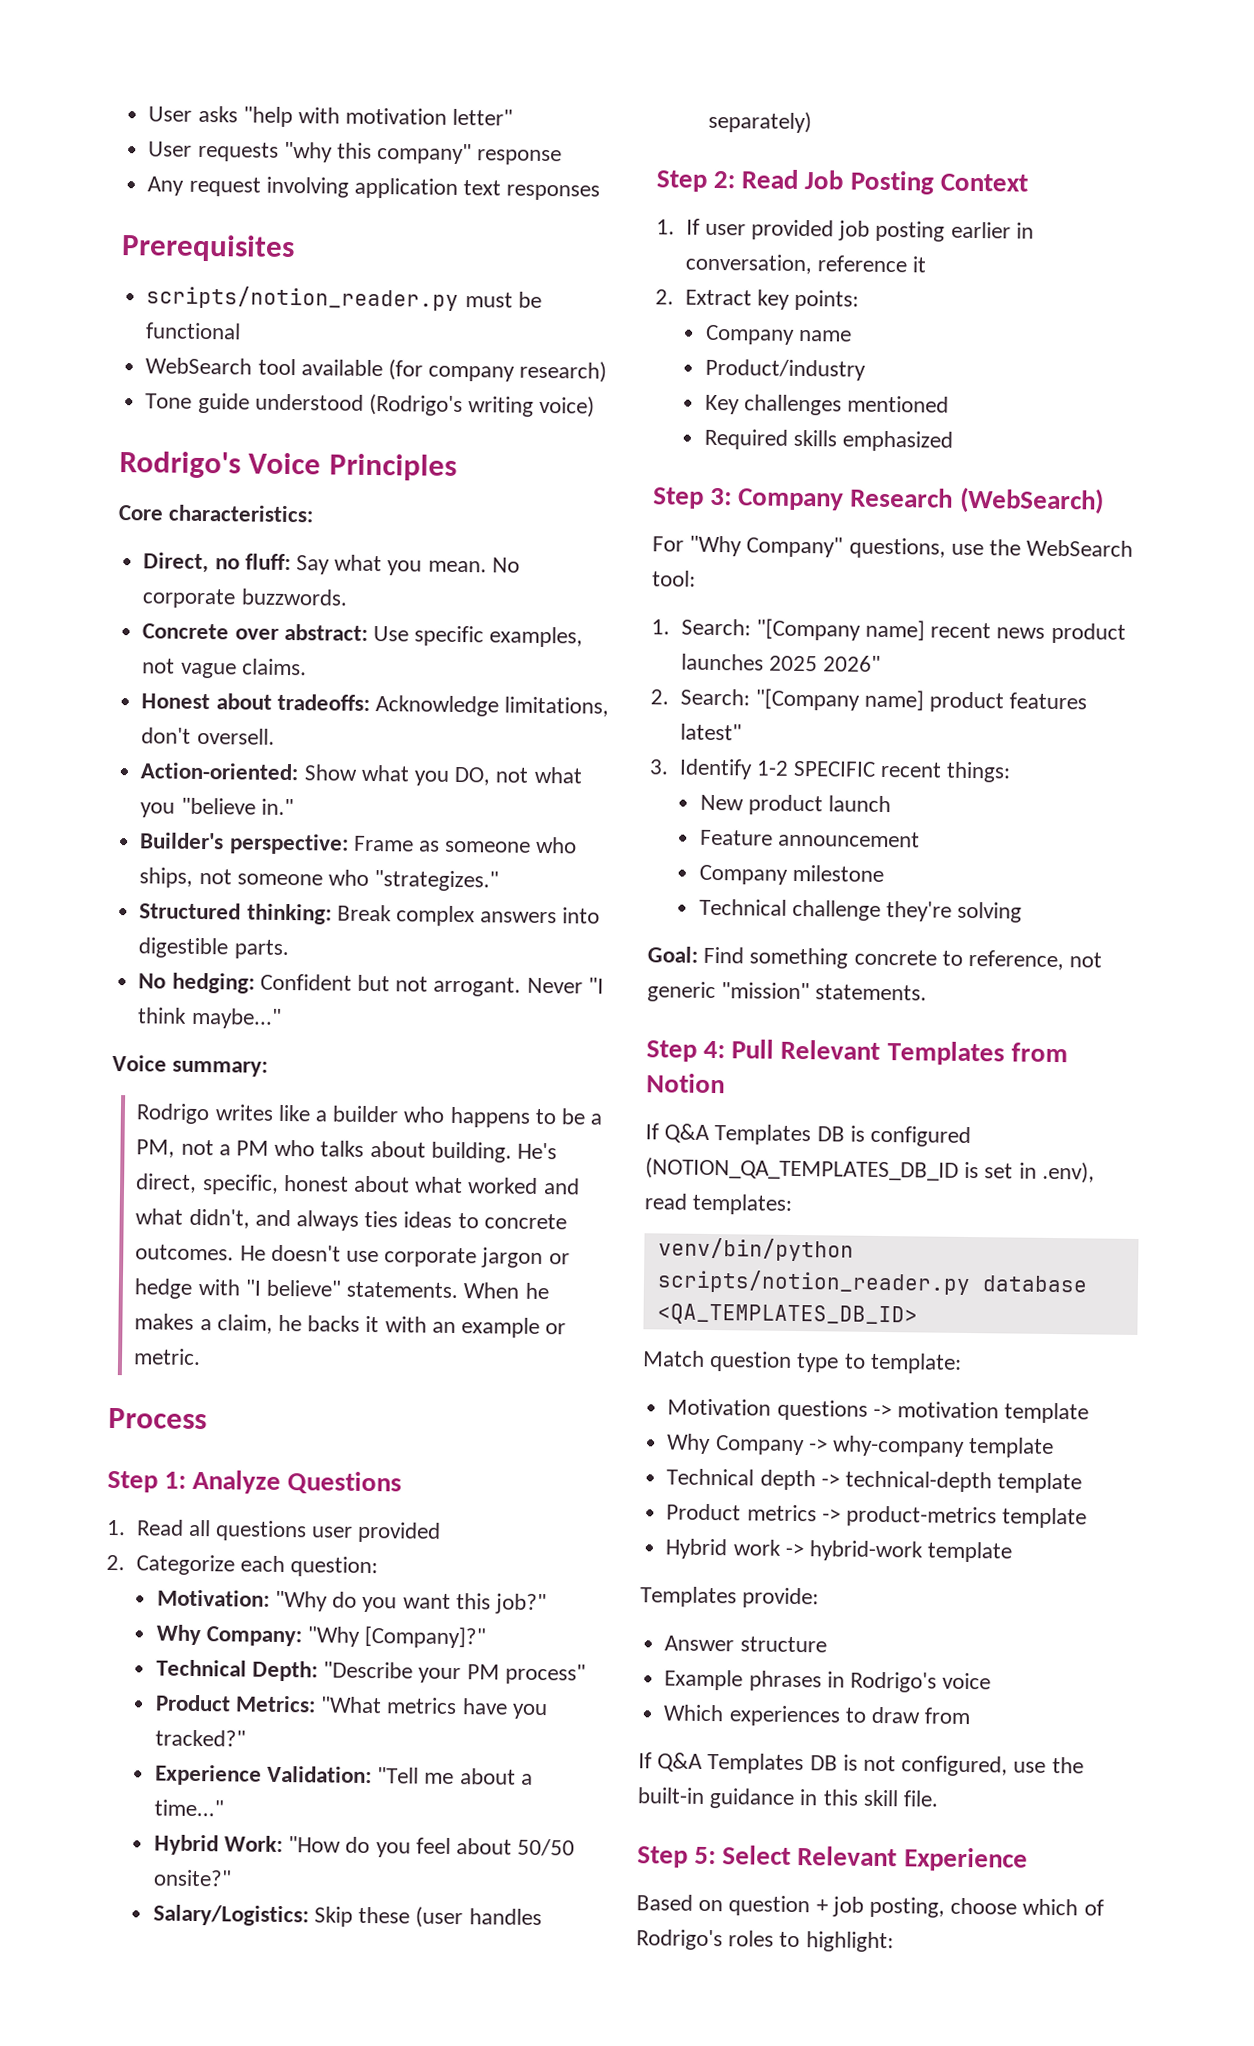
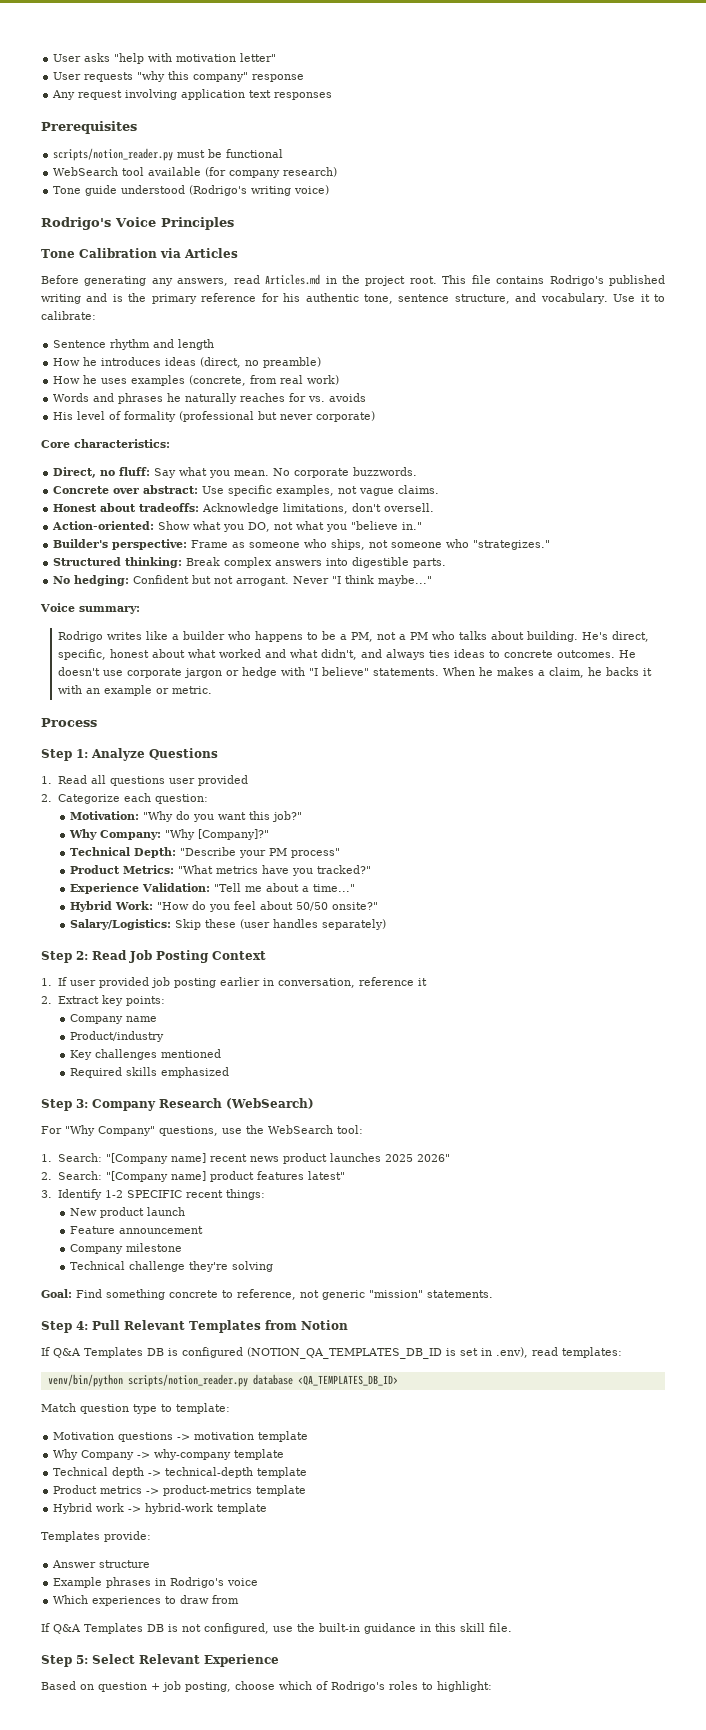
+ Tone Calibration via Articles
+ Before generating any answers, read Articles.md in the project root. This file contains Rodrigo's published writing and is the primary reference for his authentic tone, sentence structure, and vocabulary. Use it to calibrate:
+ Sentence rhythm and length
+ How he introduces ideas (direct, no preamble)
+ How he uses examples (concrete, from real work)
+ Words and phrases he naturally reaches for vs. avoids
+ His level of formality (professional but never corporate)

